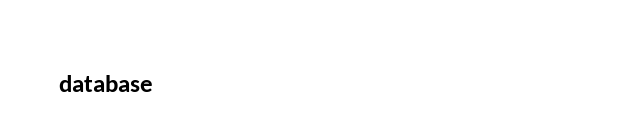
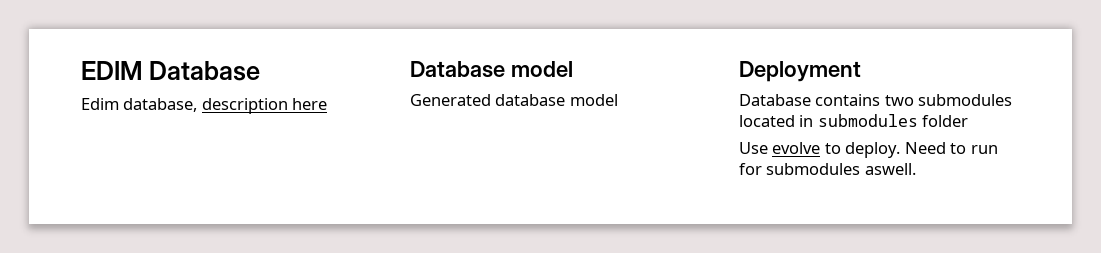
- database
+ EDIM Database
+ Edim database, description here
+ Database model
+ Generated database model
+ Deployment
+ Database contains two submodules located in submodules folder
+ Use evolve to deploy. Need to run for submodules aswell.

